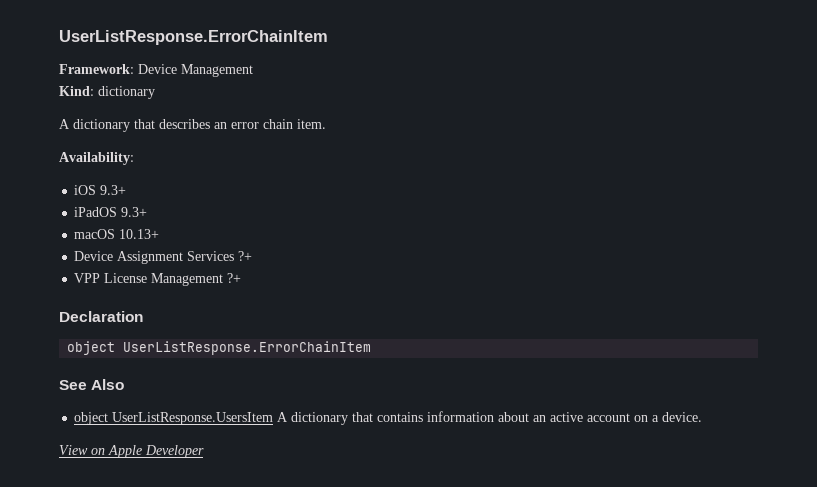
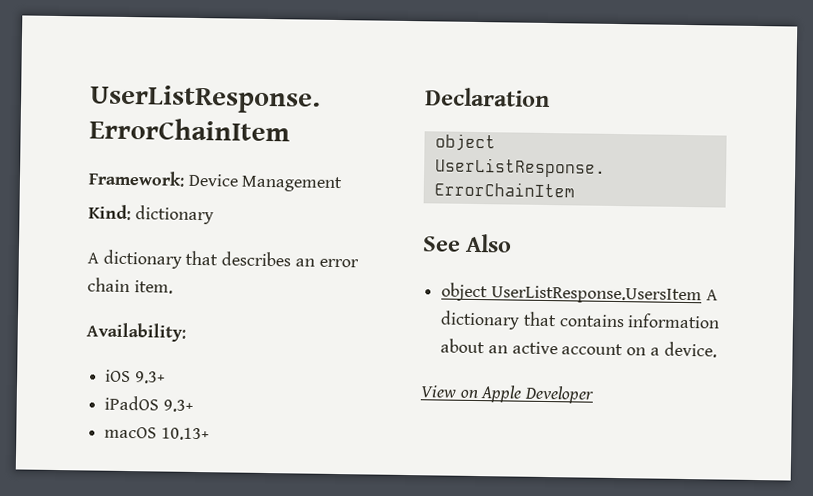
- Device Assignment Services ?+
- VPP License Management ?+

